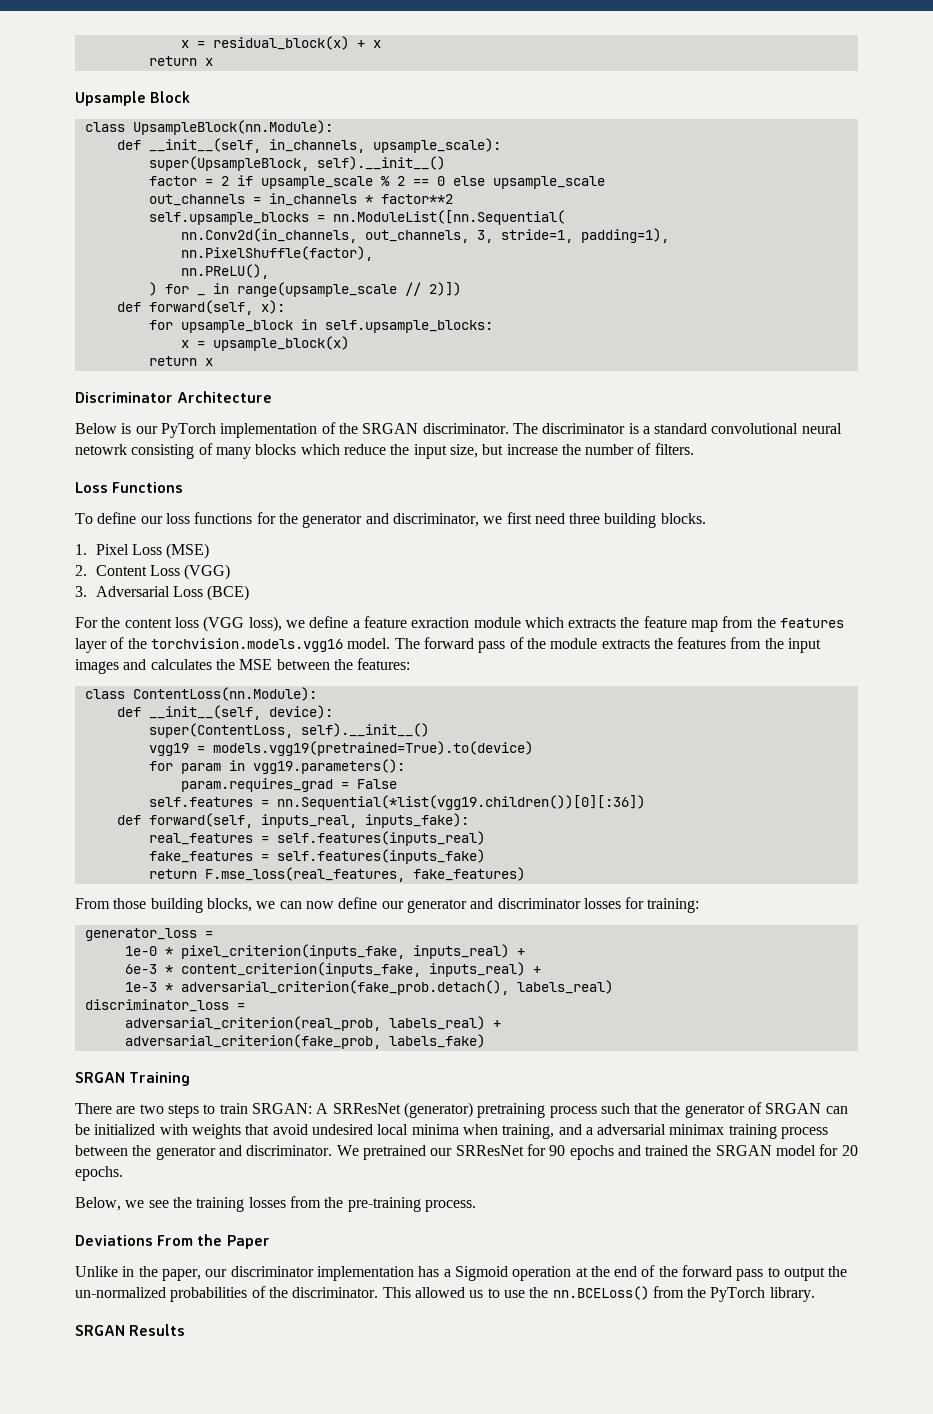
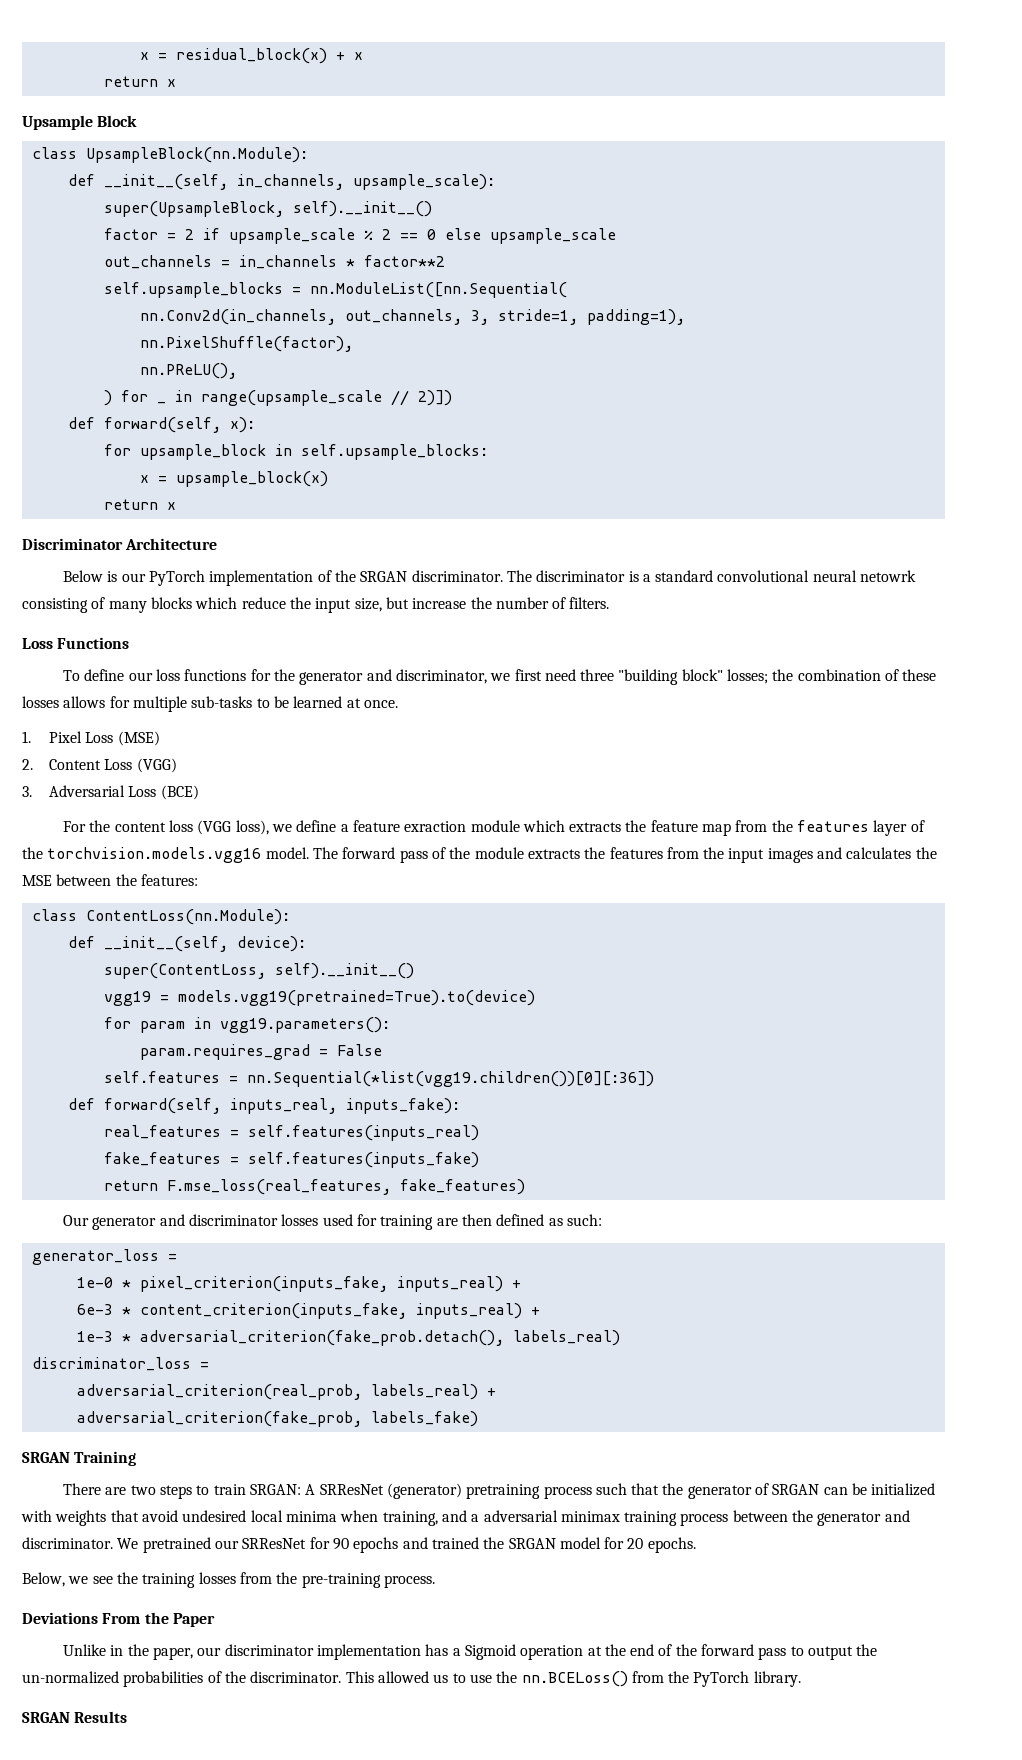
- To define our loss functions for the generator and discriminator, we first need three building blocks.
+ To define our loss functions for the generator and discriminator, we first need three "building block" losses; the combination of these losses allows for multiple sub-tasks to be learned at once.
- From those building blocks, we can now define our generator and discriminator losses for training:
+ Our generator and discriminator losses used for training are then defined as such:

